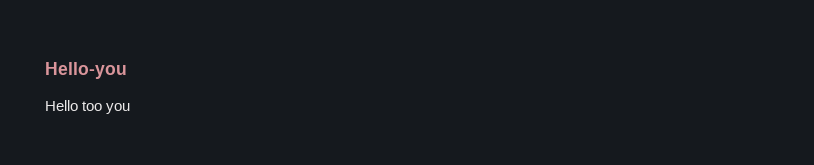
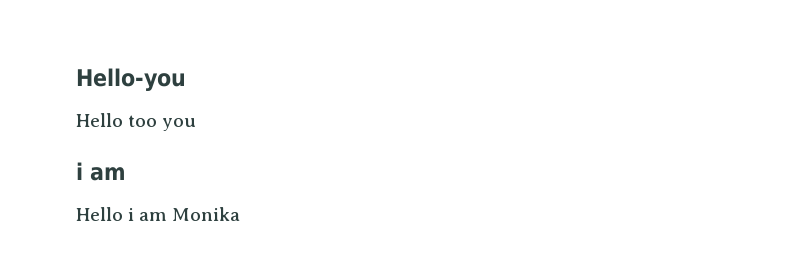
  Hello too you
+ i am
+ Hello i am Monika

